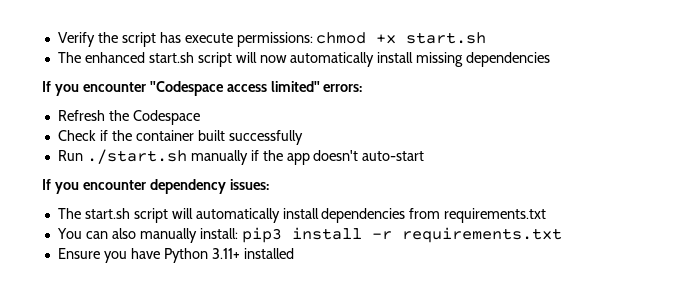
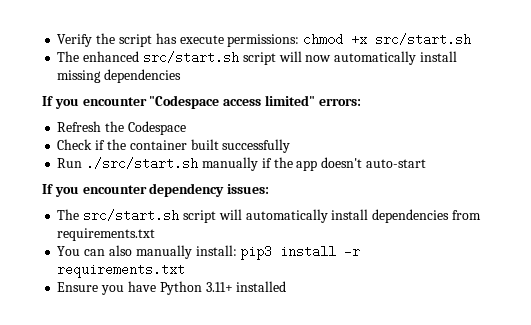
- Verify the script has execute permissions: chmod +x start.sh
+ Verify the script has execute permissions: chmod +x src/start.sh
- The enhanced start.sh script will now automatically install missing dependencies
+ The enhanced src/start.sh script will now automatically install missing dependencies
- Run ./start.sh manually if the app doesn't auto-start
+ Run ./src/start.sh manually if the app doesn't auto-start
- The start.sh script will automatically install dependencies from requirements.txt
+ The src/start.sh script will automatically install dependencies from requirements.txt

